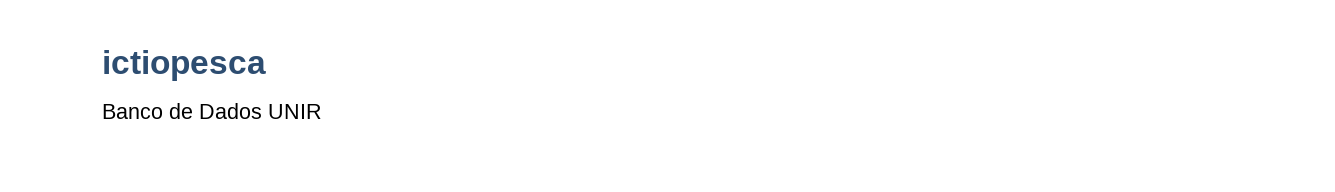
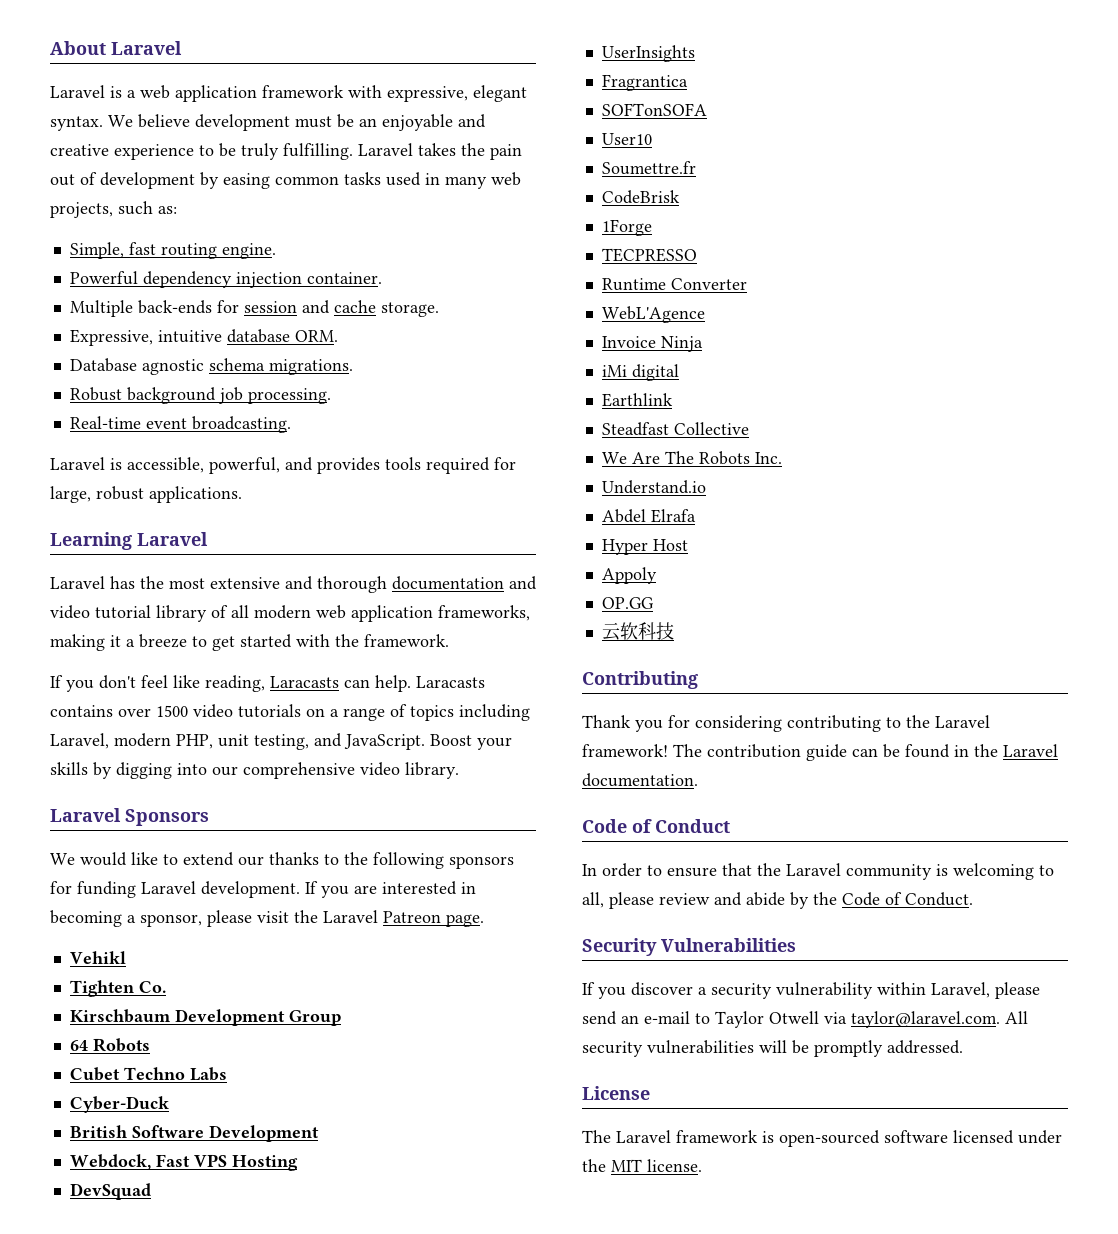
- ictiopesca
- Banco de Dados UNIR
+ About Laravel
+ Laravel is a web application framework with expressive, elegant syntax. We believe development must be an enjoyable and creative experience to be truly fulfilling. Laravel takes the pain out of development by easing common tasks used in many web projects, such as:
+ Simple, fast routing engine.
+ Powerful dependency injection container.
+ Multiple back-ends for session and cache storage.
+ Expressive, intuitive database ORM.
+ Database agnostic schema migrations.
+ Robust background job processing.
+ Real-time event broadcasting.
+ Laravel is accessible, powerful, and provides tools required for large, robust applications.
+ Learning Laravel
+ Laravel has the most extensive and thorough documentation and video tutorial library of all modern web application frameworks, making it a breeze to get started with the framework.
+ If you don't feel like reading, Laracasts can help. Laracasts contains over 1500 video tutorials on a range of topics including Laravel, modern PHP, unit testing, and JavaScript. Boost your skills by digging into our comprehensive video library.
+ Laravel Sponsors
+ We would like to extend our thanks to the following sponsors for funding Laravel development. If you are interested in becoming a sponsor, please visit the Laravel Patreon page.
+ Vehikl
+ Tighten Co.
+ Kirschbaum Development Group
+ 64 Robots
+ Cubet Techno Labs
+ Cyber-Duck
+ British Software Development
+ Webdock, Fast VPS Hosting
+ DevSquad
+ UserInsights
+ Fragrantica
+ SOFTonSOFA
+ User10
+ Soumettre.fr
+ CodeBrisk
+ 1Forge
+ TECPRESSO
+ Runtime Converter
+ WebL'Agence
+ Invoice Ninja
+ iMi digital
+ Earthlink
+ Steadfast Collective
+ We Are The Robots Inc.
+ Understand.io
+ Abdel Elrafa
+ Hyper Host
+ Appoly
+ OP.GG
+ 云软科技
+ Contributing
+ Thank you for considering contributing to the Laravel framework! The contribution guide can be found in the Laravel documentation.
+ Code of Conduct
+ In order to ensure that the Laravel community is welcoming to all, please review and abide by the Code of Conduct.
+ Security Vulnerabilities
+ If you discover a security vulnerability within Laravel, please send an e-mail to Taylor Otwell via taylor@laravel.com. All security vulnerabilities will be promptly addressed.
+ License
+ The Laravel framework is open-sourced software licensed under the MIT license.

